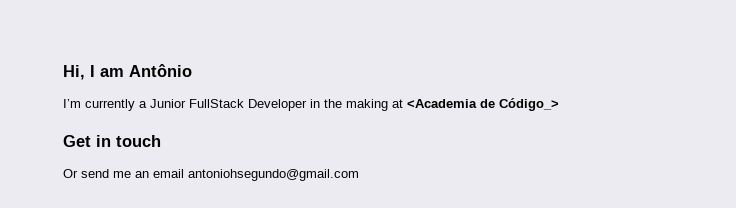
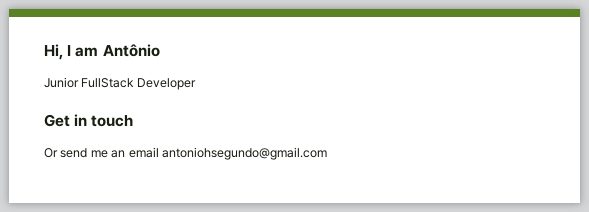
- I’m currently a Junior FullStack Developer in the making at <Academia de Código_>
+ Junior FullStack Developer

